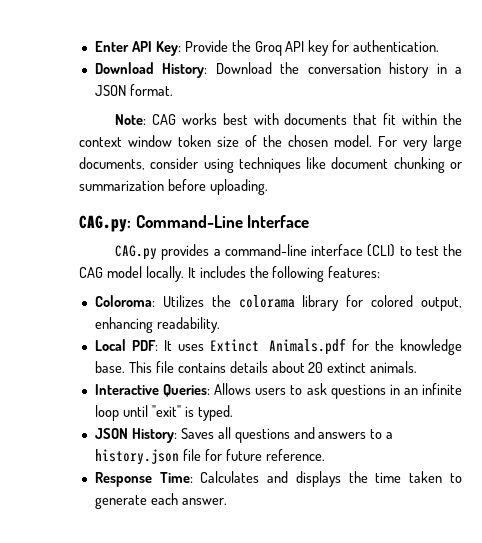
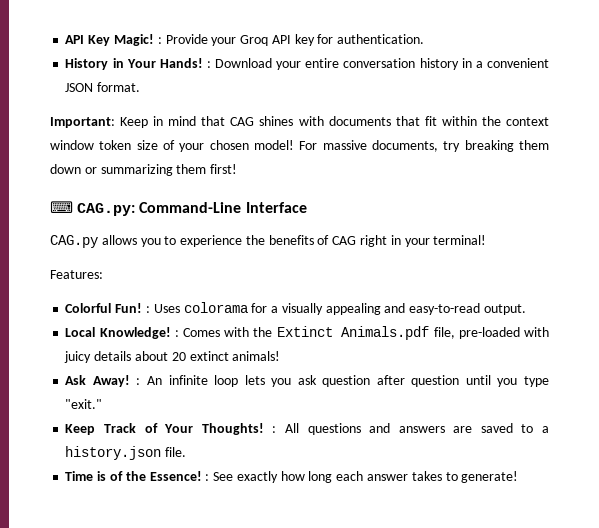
- Enter API Key: Provide the Groq API key for authentication.
+ API Key Magic! : Provide your Groq API key for authentication.
- Download History: Download the conversation history in a JSON format.
+ History in Your Hands! : Download your entire conversation history in a convenient JSON format.
- Note: CAG works best with documents that fit within the context window token size of the chosen model. For very large documents, consider using techniques like document chunking or summarization before uploading.
- CAG.py: Command-Line Interface
- CAG.py provides a command-line interface (CLI) to test the CAG model locally. It includes the following features:
- Coloroma: Utilizes the colorama library for colored output, enhancing readability.
- Local PDF: It uses Extinct Animals.pdf for the knowledge base. This file contains details about 20 extinct animals.
- Interactive Queries: Allows users to ask questions in an infinite loop until "exit" is typed.
- JSON History: Saves all questions and answers to a history.json file for future reference.
- Response Time: Calculates and displays the time taken to generate each answer.
+ Important: Keep in mind that CAG shines with documents that fit within the context window token size of your chosen model! For massive documents, try breaking them down or summarizing them first!
+ ⌨ CAG.py: Command-Line Interface
+ CAG.py allows you to experience the benefits of CAG right in your terminal!
+ Features:
+ Colorful Fun! : Uses colorama for a visually appealing and easy-to-read output.
+ Local Knowledge! : Comes with the Extinct Animals.pdf file, pre-loaded with juicy details about 20 extinct animals!
+ Ask Away! : An infinite loop lets you ask question after question until you type "exit."
+ Keep Track of Your Thoughts! : All questions and answers are saved to a history.json file.
+ Time is of the Essence! : See exactly how long each answer takes to generate!

